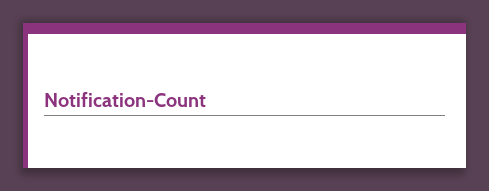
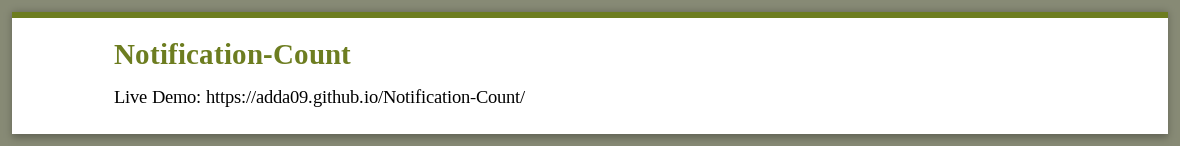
+ Live Demo: https://adda09.github.io/Notification-Count/

